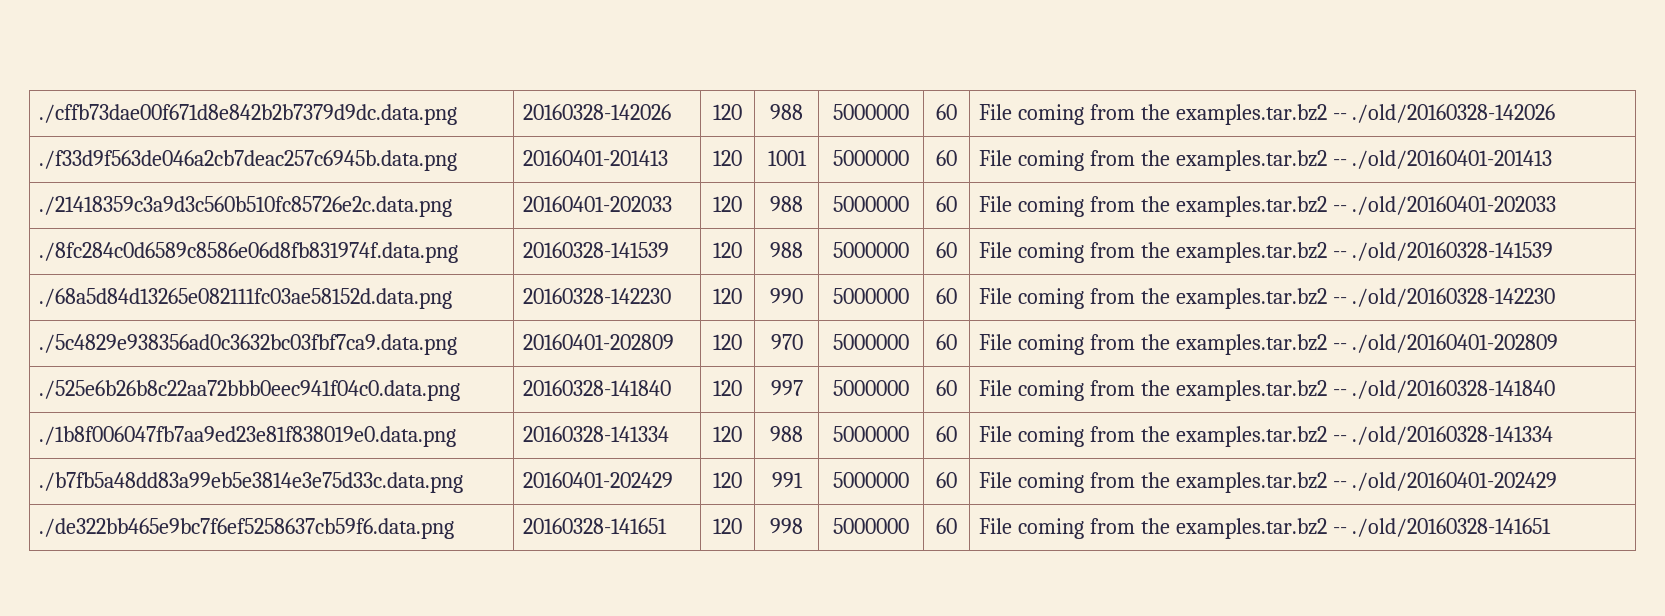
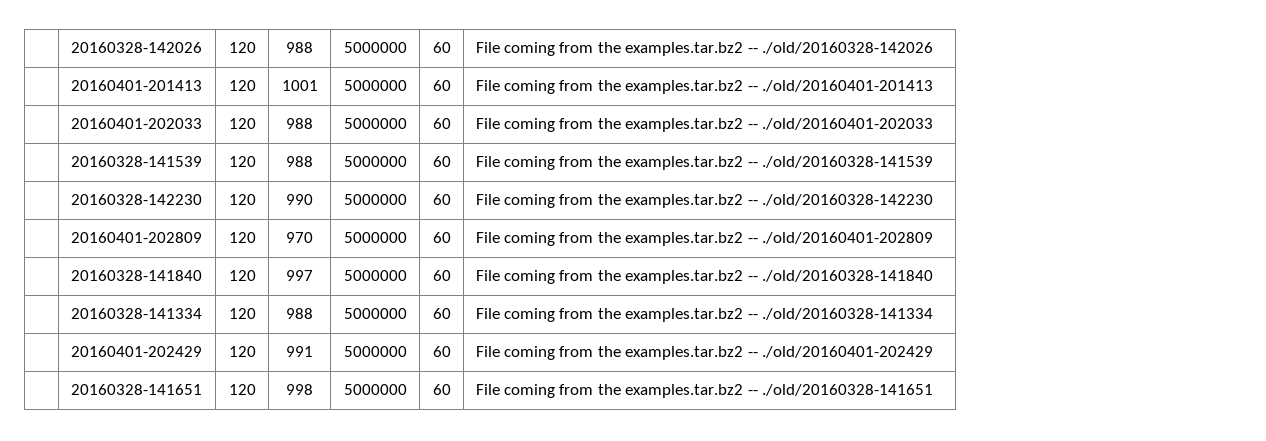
- ./cffb73dae00f671d8e842b2b7379d9dc.data.png | 20160328-142026 | 120 | 988 | 5000000 | 60 | File coming from the examples.tar.bz2 -- ./old/20160328-142026
+ | 20160328-142026 | 120 | 988 | 5000000 | 60 | File coming from the examples.tar.bz2 -- ./old/20160328-142026
- ./f33d9f563de046a2cb7deac257c6945b.data.png | 20160401-201413 | 120 | 1001 | 5000000 | 60 | File coming from the examples.tar.bz2 -- ./old/20160401-201413
+ | 20160401-201413 | 120 | 1001 | 5000000 | 60 | File coming from the examples.tar.bz2 -- ./old/20160401-201413
- ./21418359c3a9d3c560b510fc85726e2c.data.png | 20160401-202033 | 120 | 988 | 5000000 | 60 | File coming from the examples.tar.bz2 -- ./old/20160401-202033
+ | 20160401-202033 | 120 | 988 | 5000000 | 60 | File coming from the examples.tar.bz2 -- ./old/20160401-202033
- ./8fc284c0d6589c8586e06d8fb831974f.data.png | 20160328-141539 | 120 | 988 | 5000000 | 60 | File coming from the examples.tar.bz2 -- ./old/20160328-141539
+ | 20160328-141539 | 120 | 988 | 5000000 | 60 | File coming from the examples.tar.bz2 -- ./old/20160328-141539
- ./68a5d84d13265e082111fc03ae58152d.data.png | 20160328-142230 | 120 | 990 | 5000000 | 60 | File coming from the examples.tar.bz2 -- ./old/20160328-142230
+ | 20160328-142230 | 120 | 990 | 5000000 | 60 | File coming from the examples.tar.bz2 -- ./old/20160328-142230
- ./5c4829e938356ad0c3632bc03fbf7ca9.data.png | 20160401-202809 | 120 | 970 | 5000000 | 60 | File coming from the examples.tar.bz2 -- ./old/20160401-202809
+ | 20160401-202809 | 120 | 970 | 5000000 | 60 | File coming from the examples.tar.bz2 -- ./old/20160401-202809
- ./525e6b26b8c22aa72bbb0eec941f04c0.data.png | 20160328-141840 | 120 | 997 | 5000000 | 60 | File coming from the examples.tar.bz2 -- ./old/20160328-141840
+ | 20160328-141840 | 120 | 997 | 5000000 | 60 | File coming from the examples.tar.bz2 -- ./old/20160328-141840
- ./1b8f006047fb7aa9ed23e81f838019e0.data.png | 20160328-141334 | 120 | 988 | 5000000 | 60 | File coming from the examples.tar.bz2 -- ./old/20160328-141334
+ | 20160328-141334 | 120 | 988 | 5000000 | 60 | File coming from the examples.tar.bz2 -- ./old/20160328-141334
- ./b7fb5a48dd83a99eb5e3814e3e75d33c.data.png | 20160401-202429 | 120 | 991 | 5000000 | 60 | File coming from the examples.tar.bz2 -- ./old/20160401-202429
+ | 20160401-202429 | 120 | 991 | 5000000 | 60 | File coming from the examples.tar.bz2 -- ./old/20160401-202429
- ./de322bb465e9bc7f6ef5258637cb59f6.data.png | 20160328-141651 | 120 | 998 | 5000000 | 60 | File coming from the examples.tar.bz2 -- ./old/20160328-141651
+ | 20160328-141651 | 120 | 998 | 5000000 | 60 | File coming from the examples.tar.bz2 -- ./old/20160328-141651

